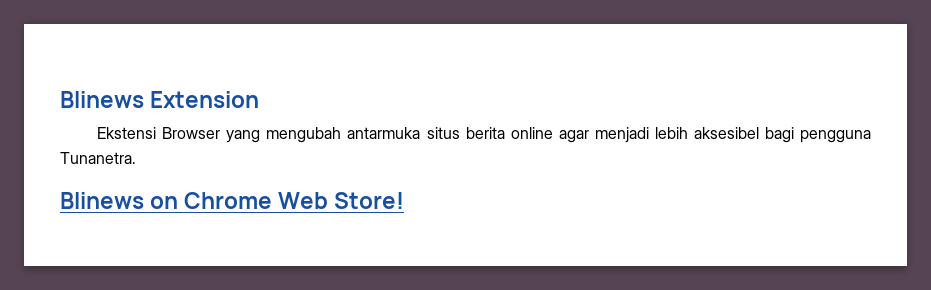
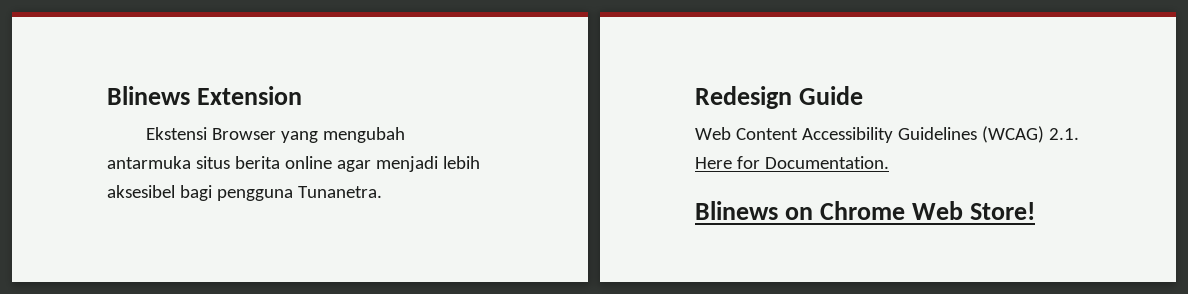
+ Redesign Guide
+ Web Content Accessibility Guidelines (WCAG) 2.1. Here for Documentation.

